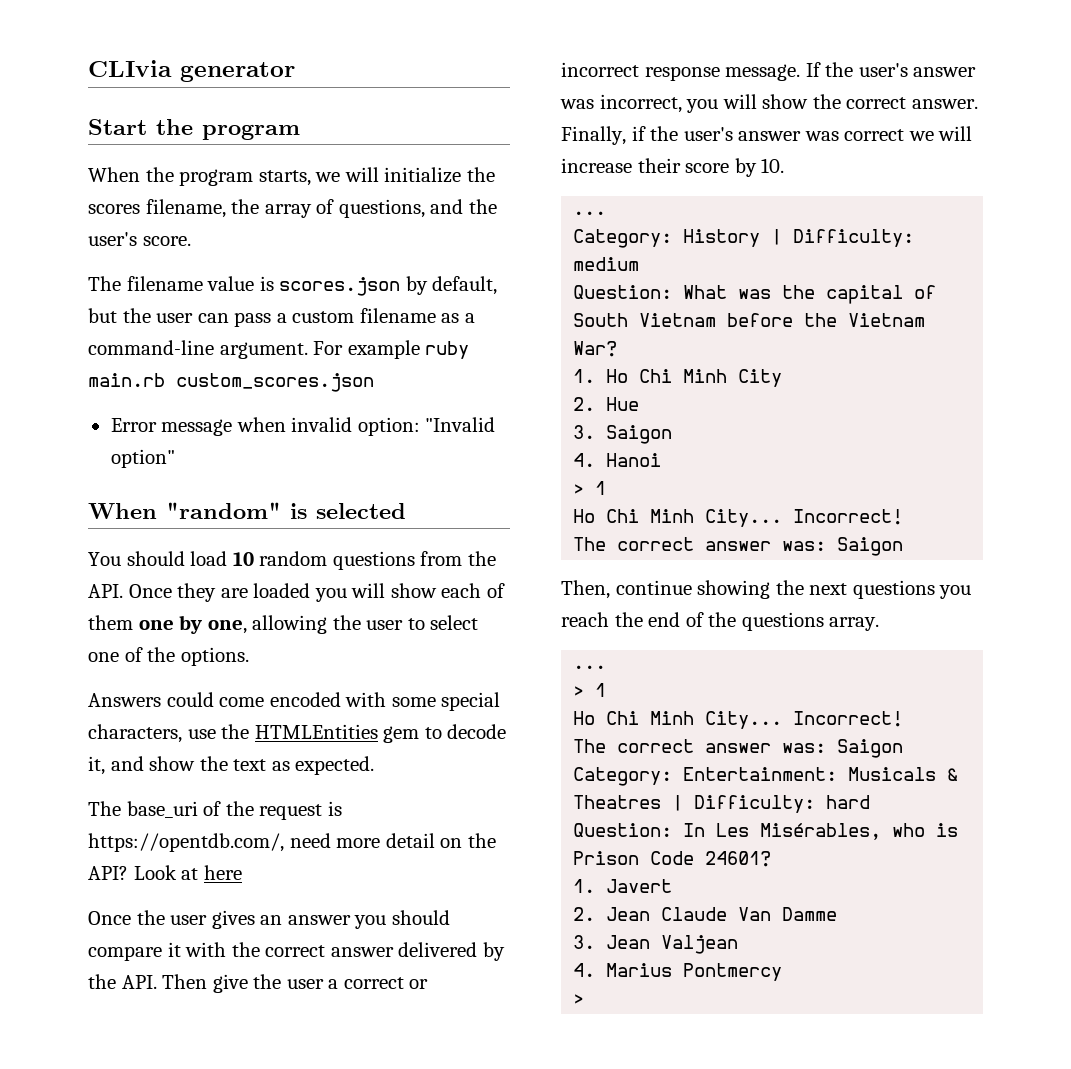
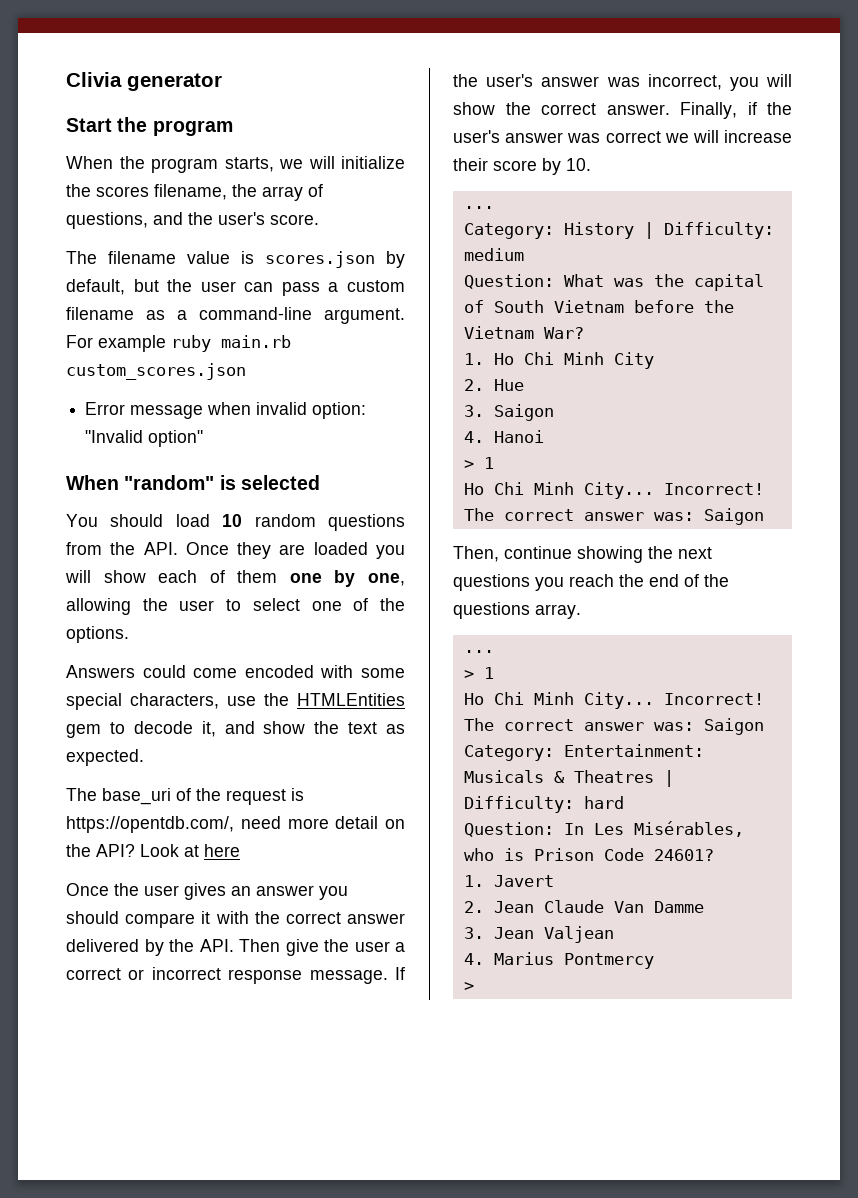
- CLIvia generator
+ Clivia generator

